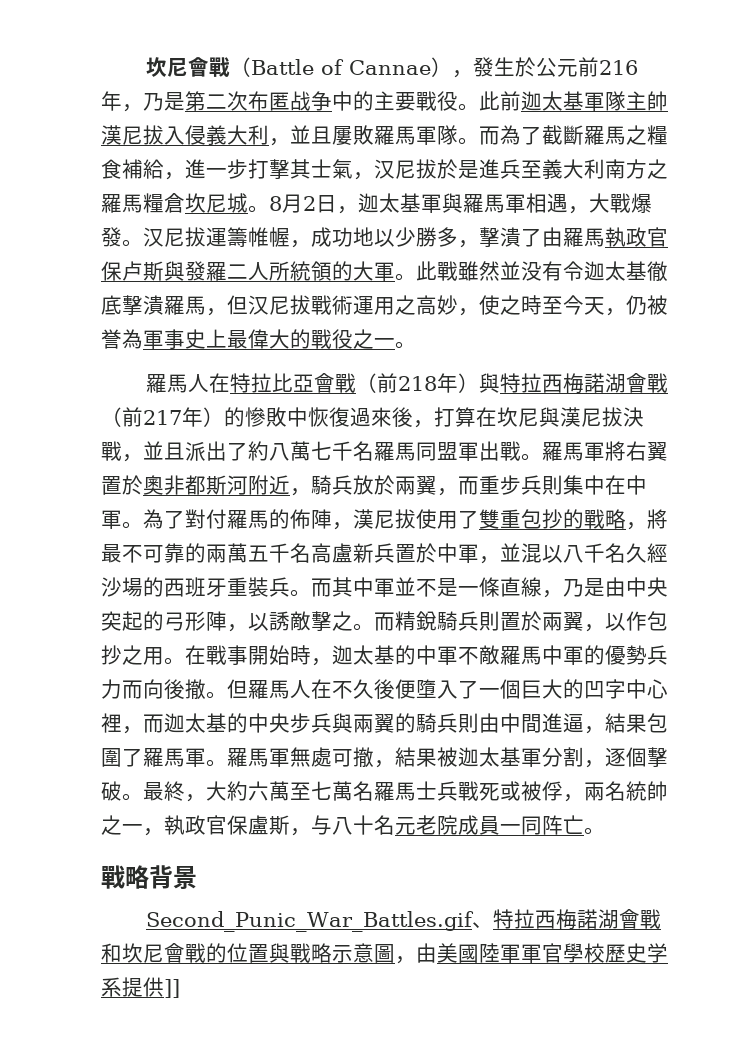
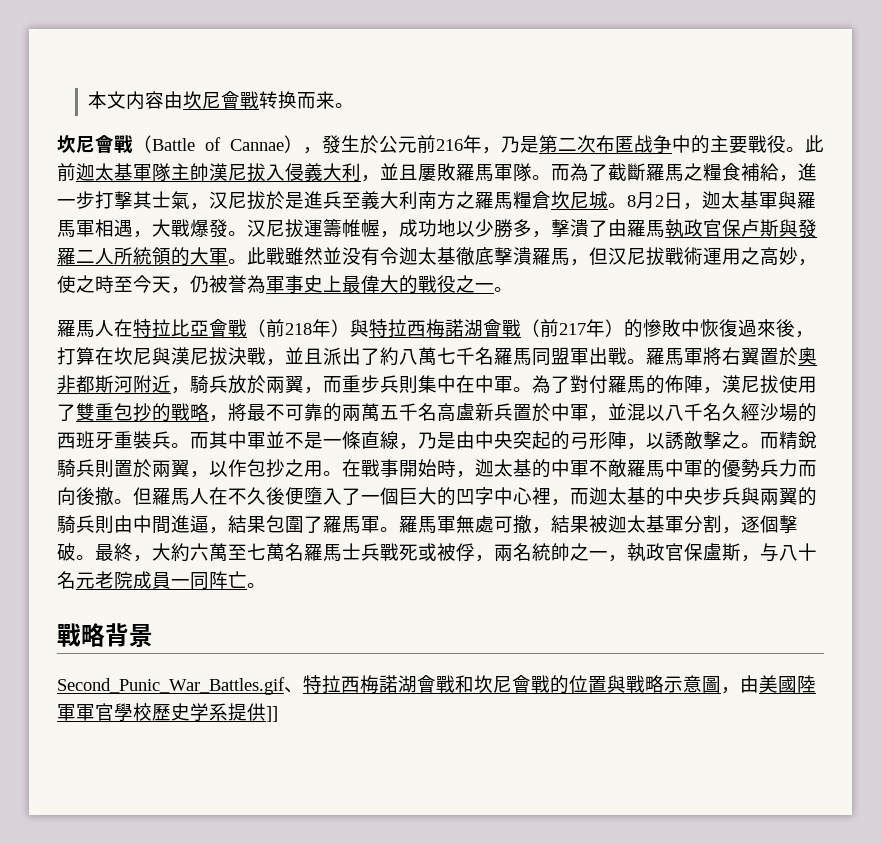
+ 本文内容由坎尼會戰转换而来。

